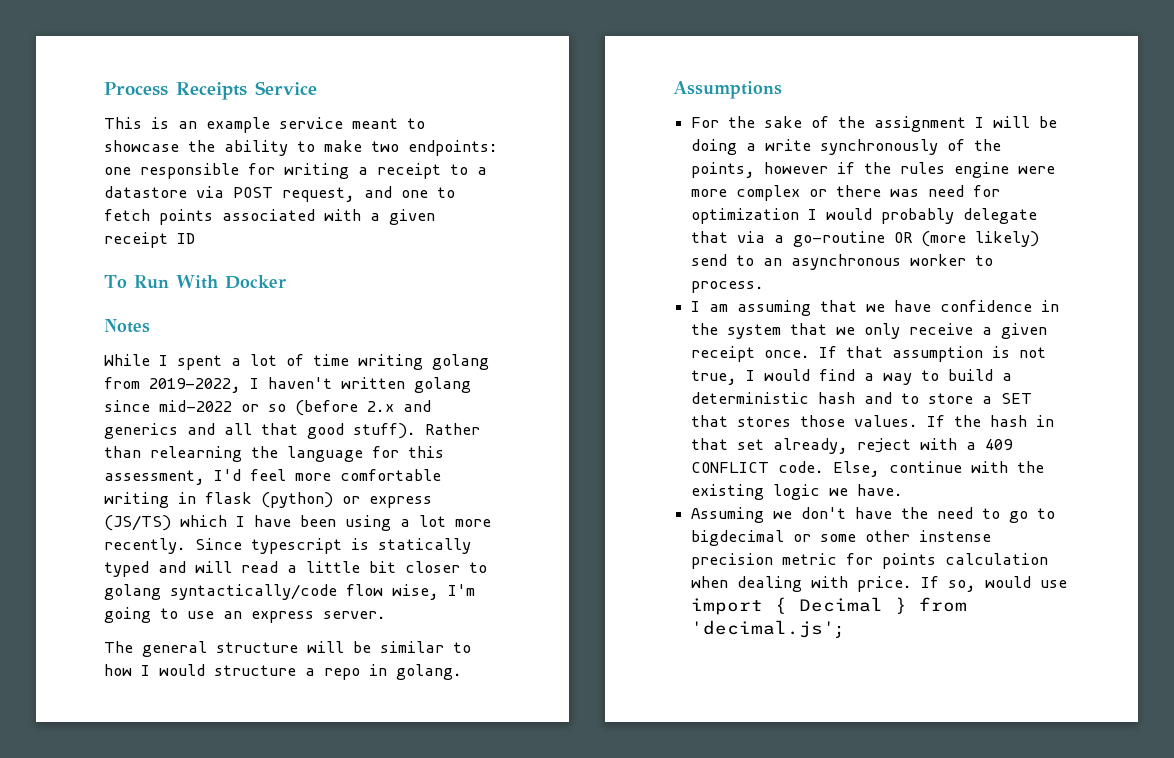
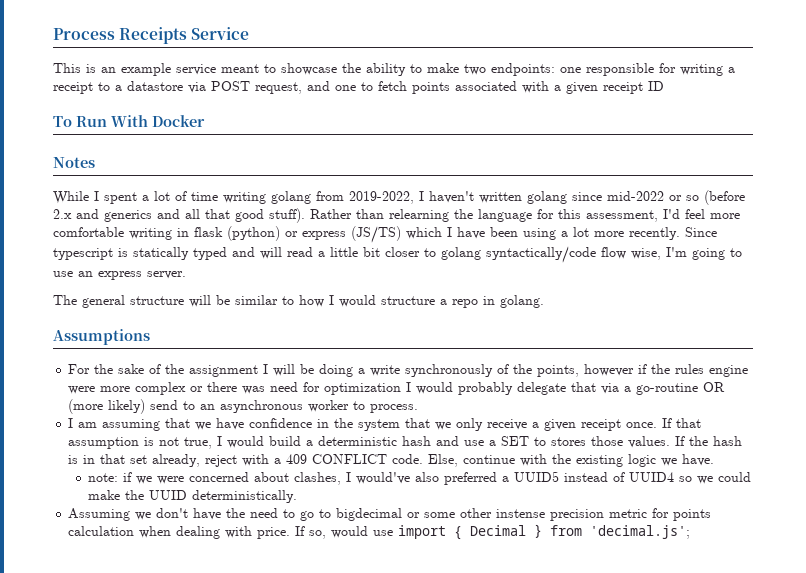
- If that assumption is not true, I would find a way to build a deterministic hash and to store a SET that stores those values.
+ If that assumption is not true, I would build a deterministic hash and use a SET to stores those values.
- If the hash in that set already, reject with a 409 CONFLICT code.
+ If the hash is in that set already, reject with a 409 CONFLICT code.
+ note: if we were concerned about clashes, I would've also preferred a UUID5 instead of UUID4 so we could make the UUID deterministically.

